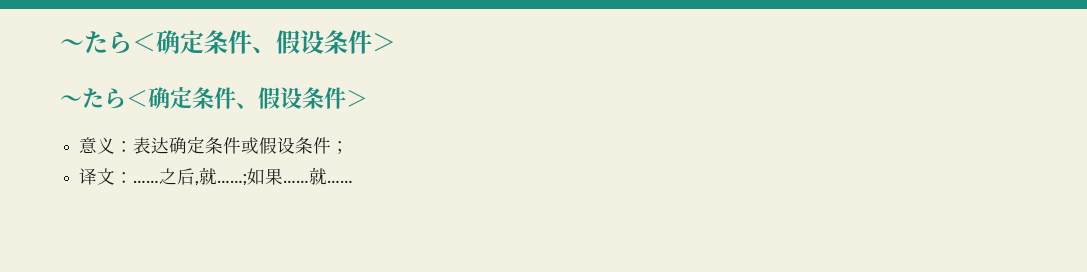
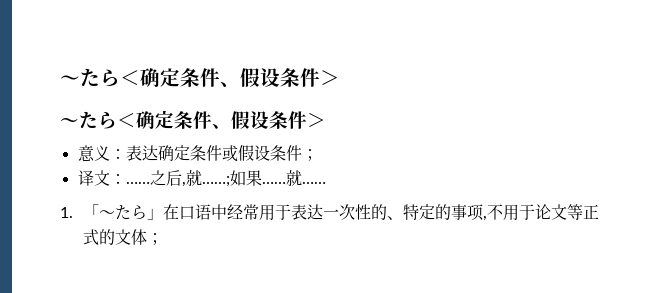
+ 1.「〜たら」在口语中经常用于表达一次性的、特定的事项,不用于论文等正式的文体；

